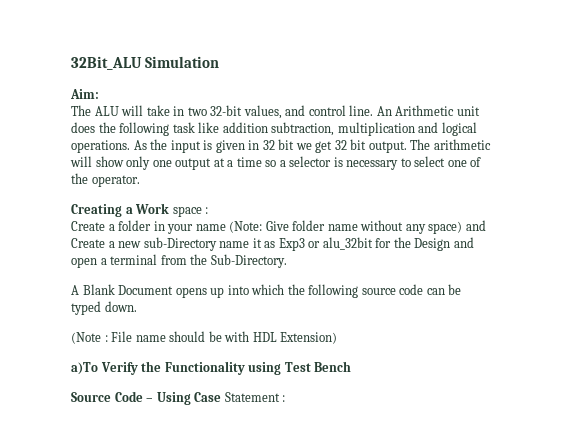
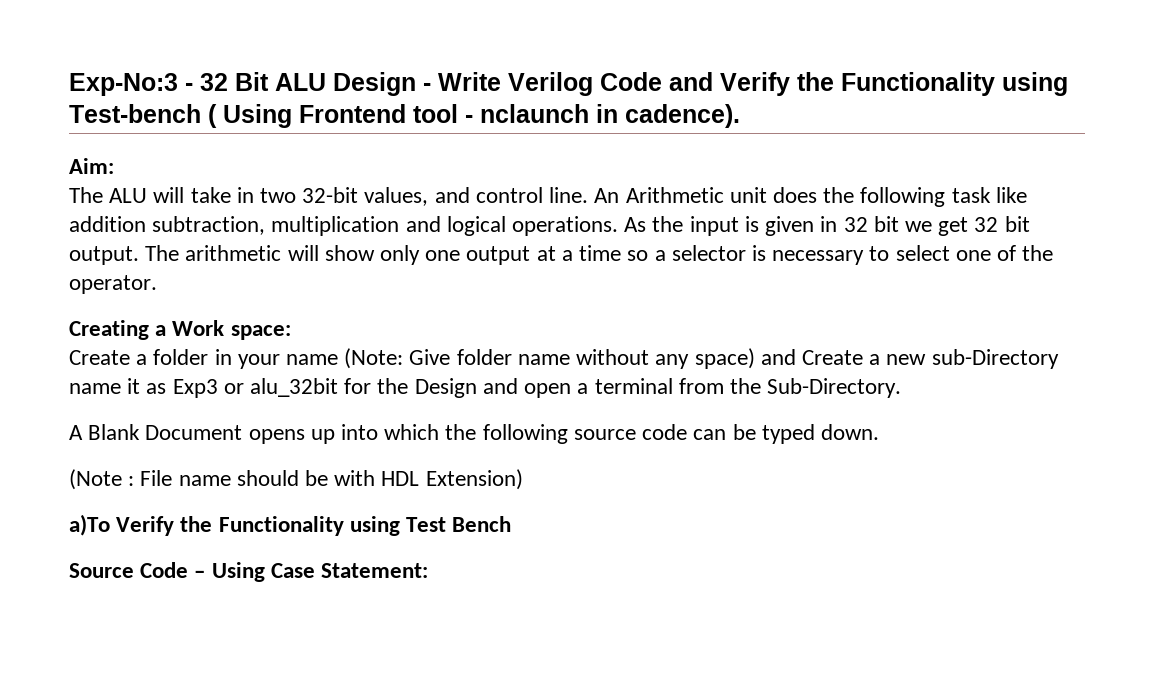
- 32Bit_ALU Simulation
+ Exp-No:3 - 32 Bit ALU Design - Write Verilog Code and Verify the Functionality using Test-bench ( Using Frontend tool - nclaunch in cadence).
- Creating a Work space :
+ Creating a Work space:
- Source Code – Using Case Statement :
+ Source Code – Using Case Statement:

